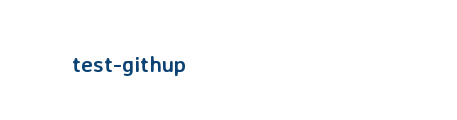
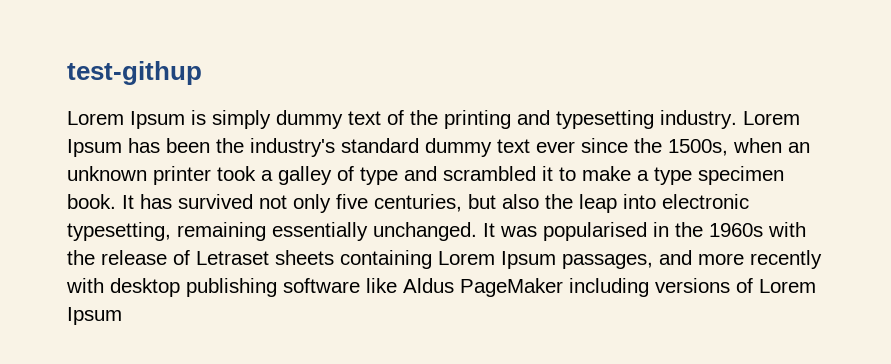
+ Lorem Ipsum is simply dummy text of the printing and typesetting industry. Lorem Ipsum has been the industry's standard dummy text ever since the 1500s, when an unknown printer took a galley of type and scrambled it to make a type specimen book. It has survived not only five centuries, but also the leap into electronic typesetting, remaining essentially unchanged. It was popularised in the 1960s with the release of Letraset sheets containing Lorem Ipsum passages, and more recently with desktop publishing software like Aldus PageMaker including versions of Lorem Ipsum

